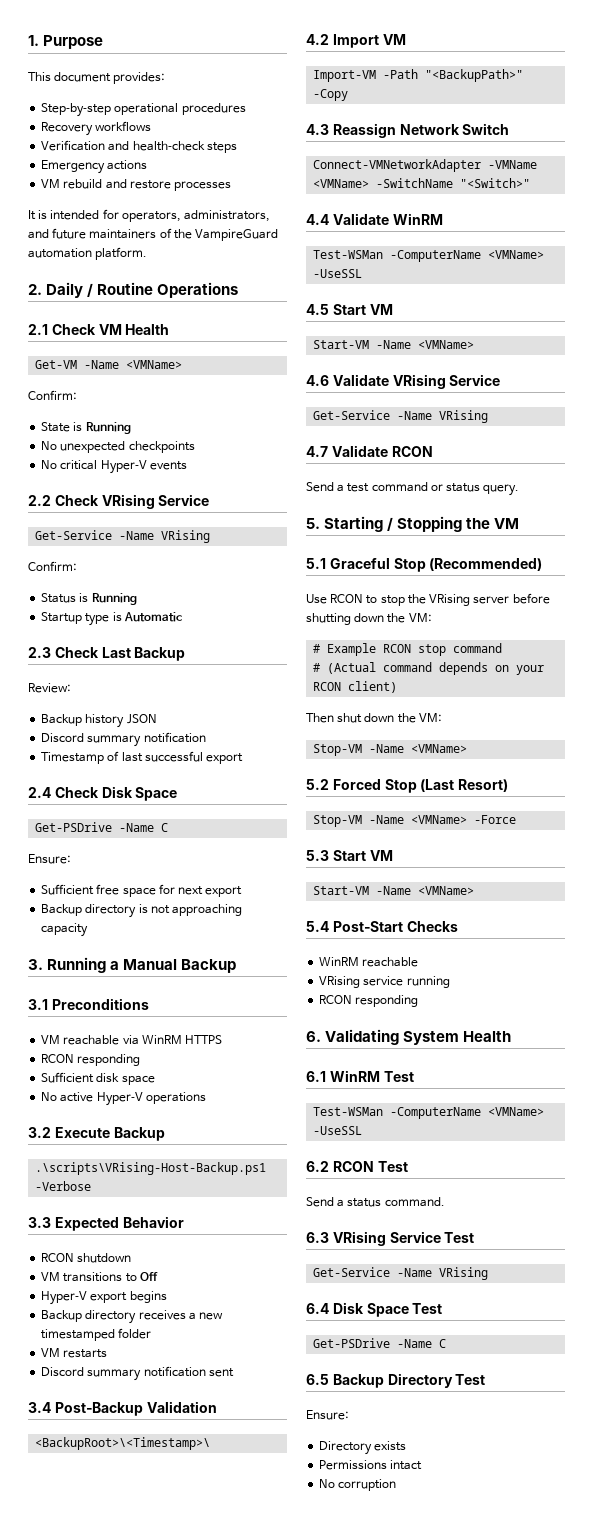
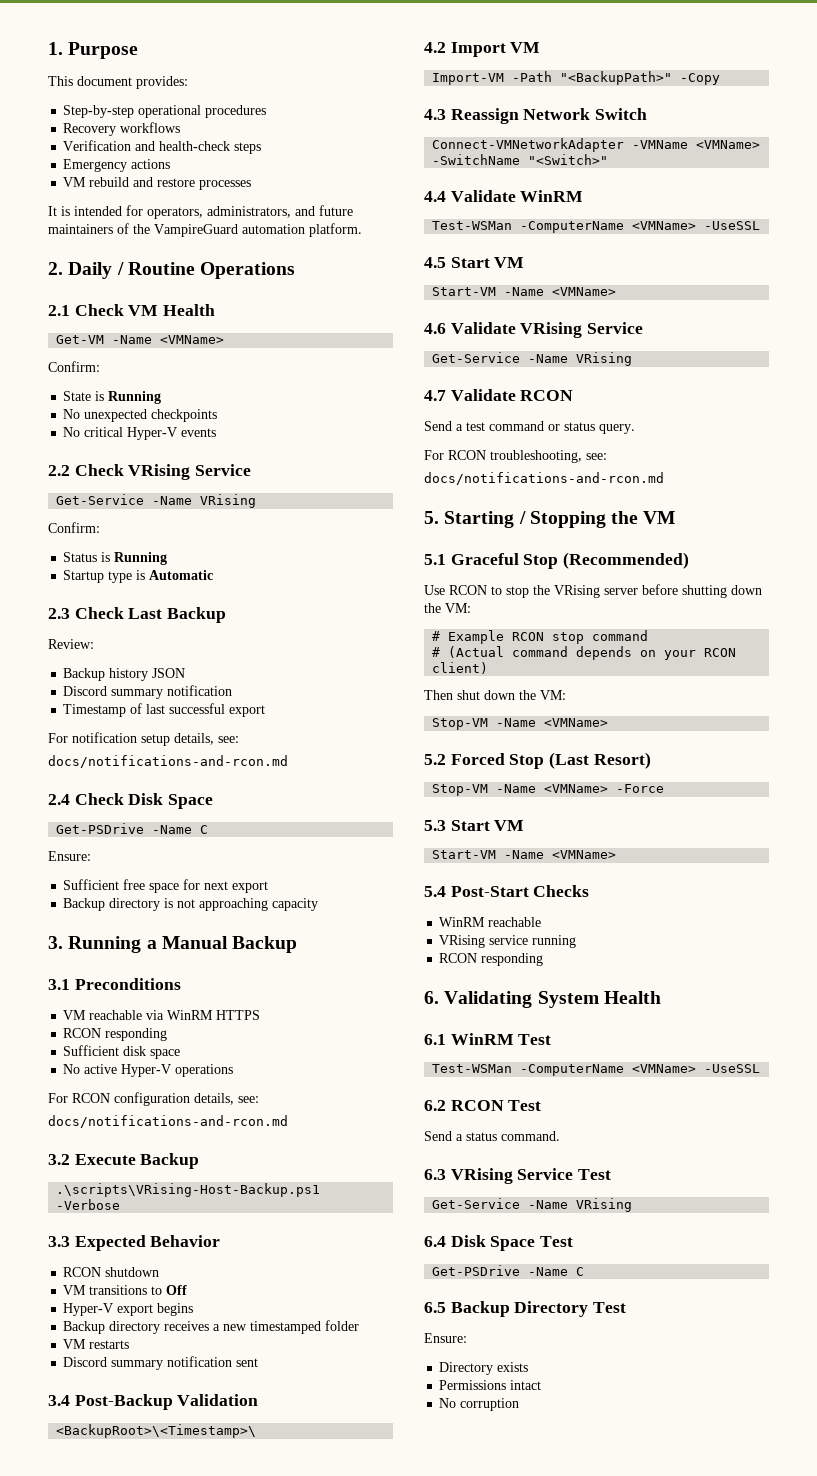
+ For notification setup details, see:
+ docs/notifications-and-rcon.md
+ For RCON configuration details, see:
+ docs/notifications-and-rcon.md
+ For RCON troubleshooting, see:
+ docs/notifications-and-rcon.md

